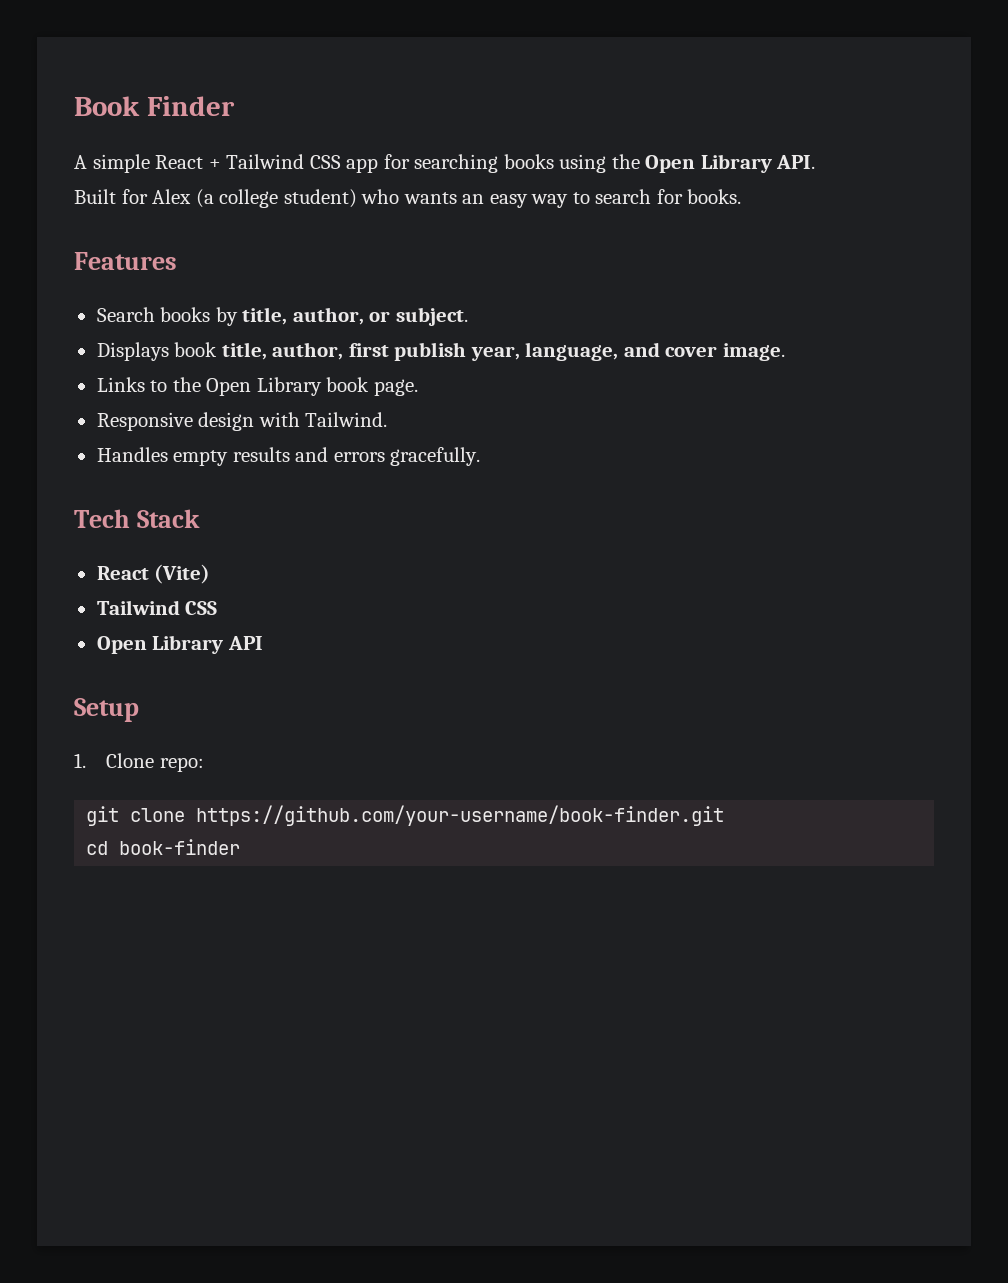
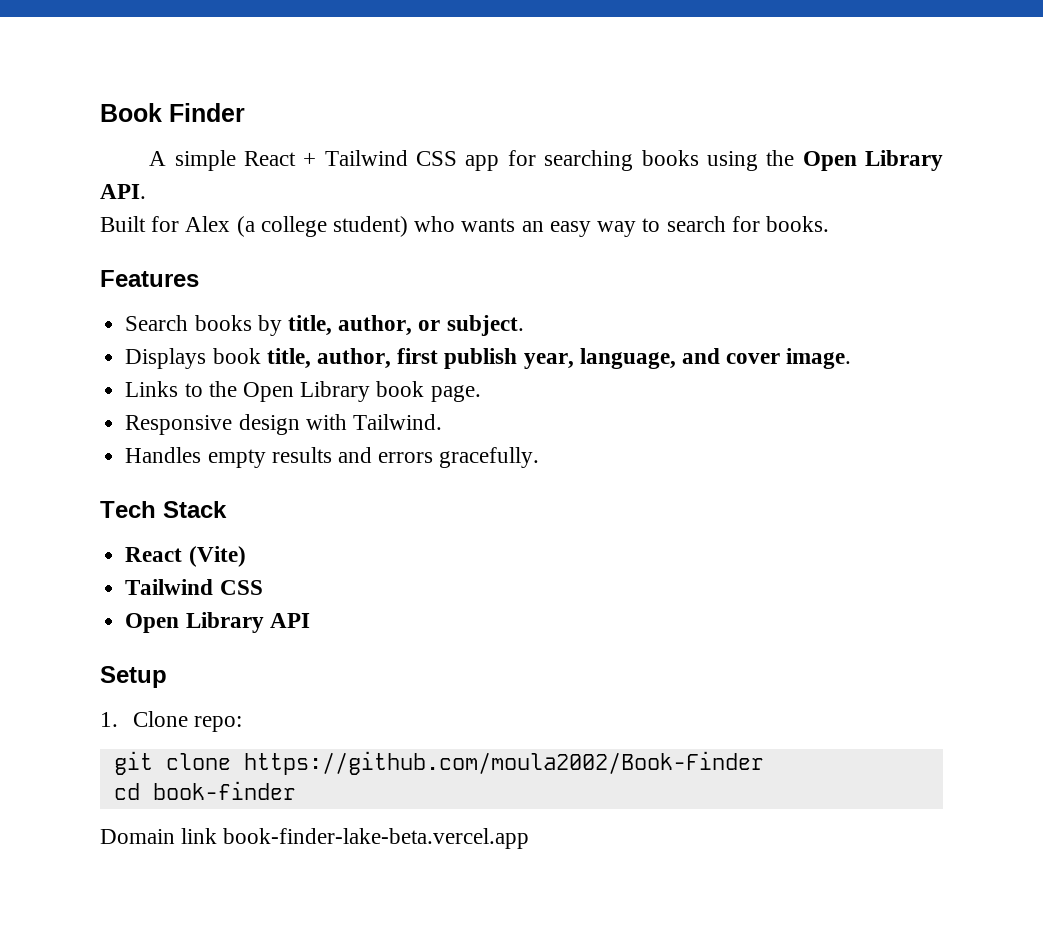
- git clone https://github.com/your-username/book-finder.git
+ git clone https://github.com/moula2002/Book-Finder
+ Domain link book-finder-lake-beta.vercel.app

